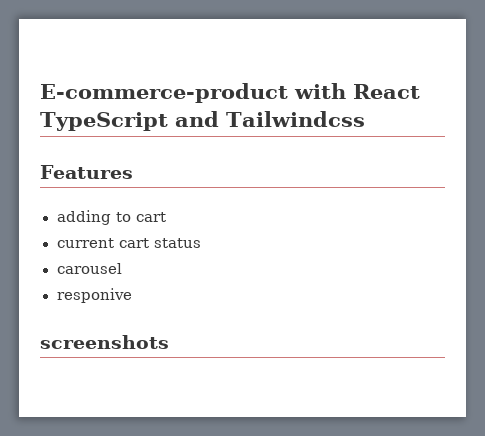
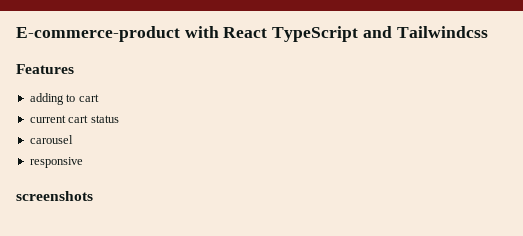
- responive
+ responsive

